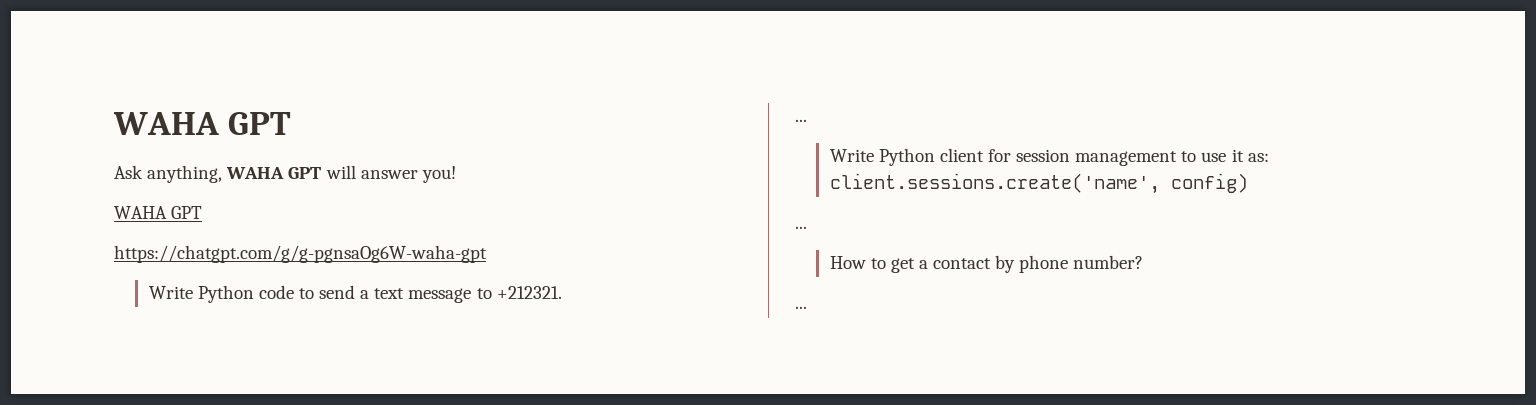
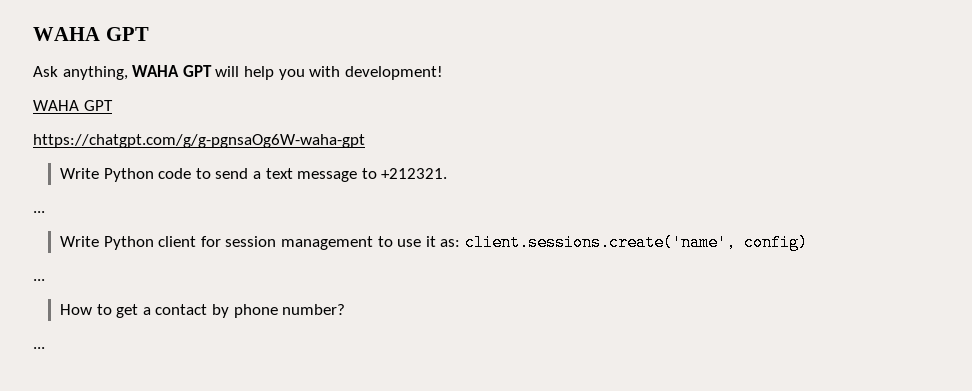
- Ask anything, WAHA GPT will answer you!
+ Ask anything, WAHA GPT will help you with development!

